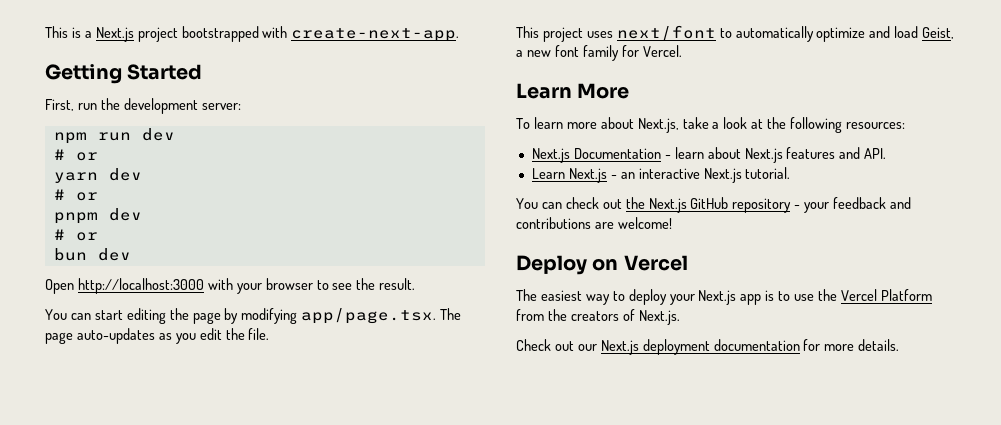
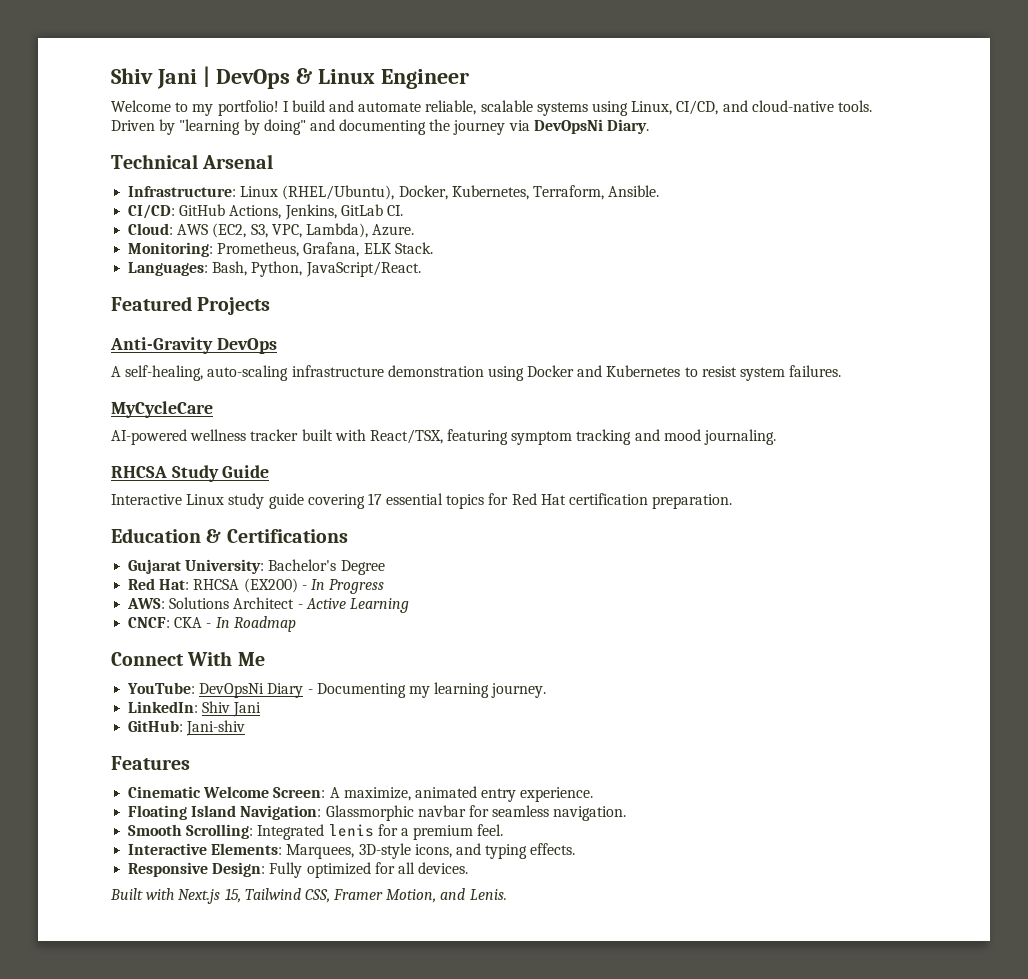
- This is a Next.js project bootstrapped with create-next-app.
- Getting Started
- First, run the development server:
- npm run dev
- # or
- yarn dev
- # or
- pnpm dev
- # or
- bun dev
- Open http://localhost:3000 with your browser to see the result.
- You can start editing the page by modifying app/page.tsx. The page auto-updates as you edit the file.
- This project uses next/font to automatically optimize and load Geist, a new font family for Vercel.
- Learn More
- To learn more about Next.js, take a look at the following resources:
- Next.js Documentation - learn about Next.js features and API.
- Learn Next.js - an interactive Next.js tutorial.
- You can check out the Next.js GitHub repository - your feedback and contributions are welcome!
- Deploy on Vercel
- The easiest way to deploy your Next.js app is to use the Vercel Platform from the creators of Next.js.
- Check out our Next.js deployment documentation for more details.
+ Shiv Jani | DevOps & Linux Engineer
+ Welcome to my portfolio! I build and automate reliable, scalable systems using Linux, CI/CD, and cloud-native tools. Driven by "learning by doing" and documenting the journey via DevOpsNi Diary.
+ Technical Arsenal
+ Infrastructure: Linux (RHEL/Ubuntu), Docker, Kubernetes, Terraform, Ansible.
+ CI/CD: GitHub Actions, Jenkins, GitLab CI.
+ Cloud: AWS (EC2, S3, VPC, Lambda), Azure.
+ Monitoring: Prometheus, Grafana, ELK Stack.
+ Languages: Bash, Python, JavaScript/React.
+ Featured Projects
+ Anti-Gravity DevOps
+ A self-healing, auto-scaling infrastructure demonstration using Docker and Kubernetes to resist system failures.
+ MyCycleCare
+ AI-powered wellness tracker built with React/TSX, featuring symptom tracking and mood journaling.
+ RHCSA Study Guide
+ Interactive Linux study guide covering 17 essential topics for Red Hat certification preparation.
+ Education & Certifications
+ Gujarat University: Bachelor's Degree
+ Red Hat: RHCSA (EX200) - In Progress
+ AWS: Solutions Architect - Active Learning
+ CNCF: CKA - In Roadmap
+ Connect With Me
+ YouTube: DevOpsNi Diary - Documenting my learning journey.
+ LinkedIn: Shiv Jani
+ GitHub: Jani-shiv
+ Features
+ Cinematic Welcome Screen: A maximize, animated entry experience.
+ Floating Island Navigation: Glassmorphic navbar for seamless navigation.
+ Smooth Scrolling: Integrated lenis for a premium feel.
+ Interactive Elements: Marquees, 3D-style icons, and typing effects.
+ Responsive Design: Fully optimized for all devices.
+ Built with Next.js 15, Tailwind CSS, Framer Motion, and Lenis.

